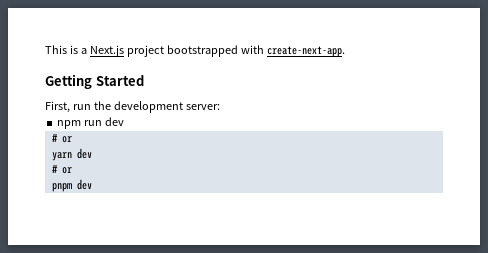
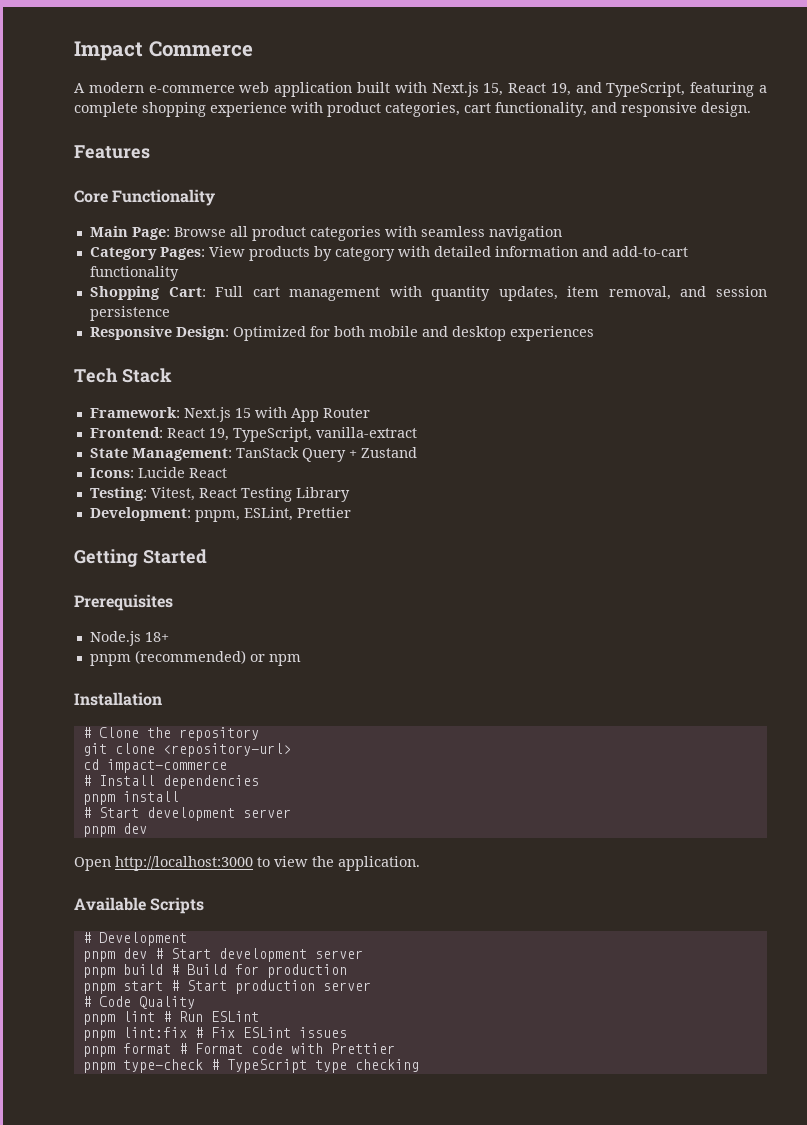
- This is a Next.js project bootstrapped with create-next-app.
+ Impact Commerce
+ A modern e-commerce web application built with Next.js 15, React 19, and TypeScript, featuring a complete shopping experience with product categories, cart functionality, and responsive design.
+ Features
+ Core Functionality
+ Main Page: Browse all product categories with seamless navigation
+ Category Pages: View products by category with detailed information and add-to-cart functionality
+ Shopping Cart: Full cart management with quantity updates, item removal, and session persistence
+ Responsive Design: Optimized for both mobile and desktop experiences
+ Tech Stack
+ Framework: Next.js 15 with App Router
+ Frontend: React 19, TypeScript, vanilla-extract
+ State Management: TanStack Query + Zustand
+ Icons: Lucide React
+ Testing: Vitest, React Testing Library
+ Development: pnpm, ESLint, Prettier
  Getting Started
- First, run the development server:
- npm run dev
- # or
- yarn dev
- # or
+ Prerequisites
+ Node.js 18+
+ pnpm (recommended) or npm
+ Installation
+ # Clone the repository
+ git clone <repository-url>
+ cd impact-commerce
+ # Install dependencies
+ pnpm install
+ # Start development server
  pnpm dev
+ Open http://localhost:3000 to view the application.
+ Available Scripts
+ # Development
+ pnpm dev # Start development server
+ pnpm build # Build for production
+ pnpm start # Start production server
+ # Code Quality
+ pnpm lint # Run ESLint
+ pnpm lint:fix # Fix ESLint issues
+ pnpm format # Format code with Prettier
+ pnpm type-check # TypeScript type checking

